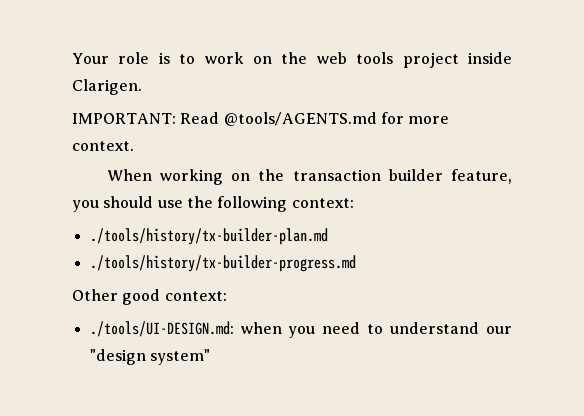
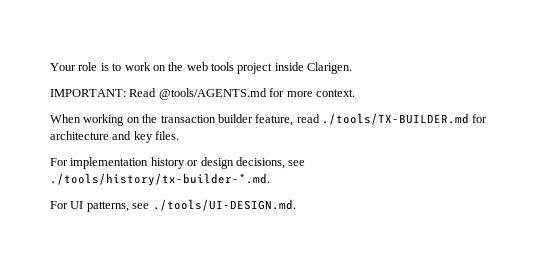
- When working on the transaction builder feature, you should use the following context:
- ./tools/history/tx-builder-plan.md
- ./tools/history/tx-builder-progress.md
- Other good context:
- ./tools/UI-DESIGN.md: when you need to understand our "design system"
+ When working on the transaction builder feature, read ./tools/TX-BUILDER.md for architecture and key files.
+ For implementation history or design decisions, see ./tools/history/tx-builder-*.md.
+ For UI patterns, see ./tools/UI-DESIGN.md.

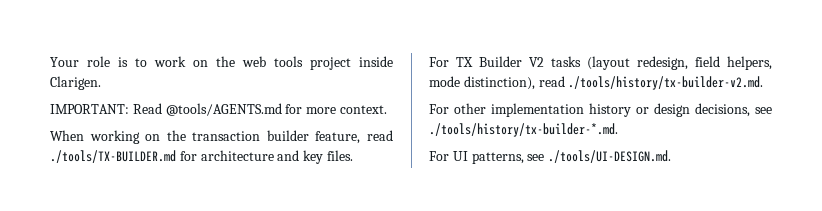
- For implementation history or design decisions, see ./tools/history/tx-builder-*.md.
+ For TX Builder V2 tasks (layout redesign, field helpers, mode distinction), read ./tools/history/tx-builder-v2.md.
+ For other implementation history or design decisions, see ./tools/history/tx-builder-*.md.

